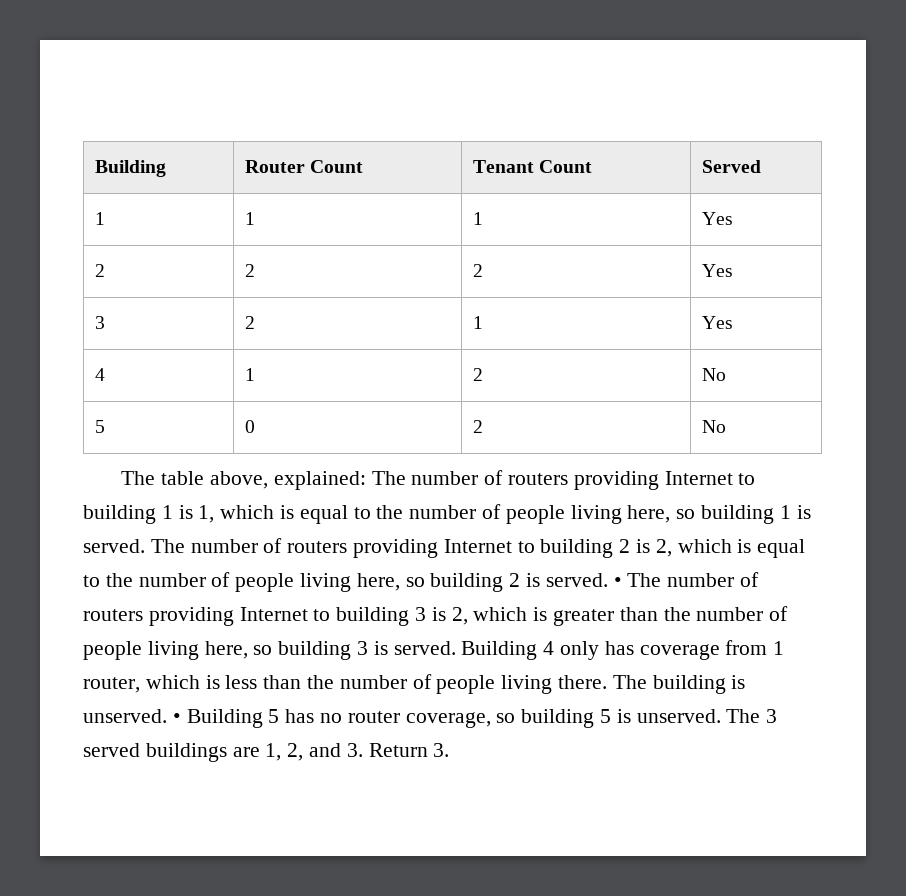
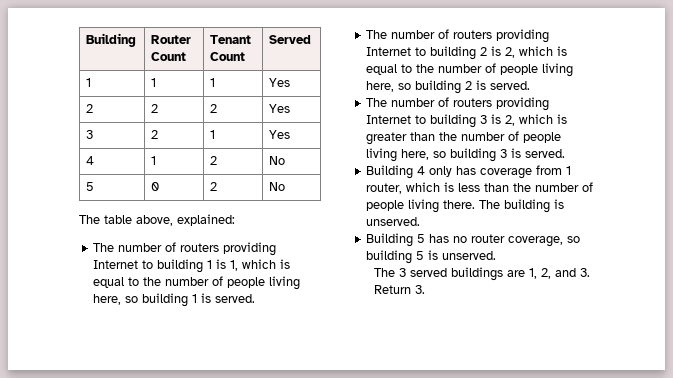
- The table above, explained: The number of routers providing Internet to building 1 is 1, which is equal to the number of people living here, so building 1 is served. The number of routers providing Internet to building 2 is 2, which is equal to the number of people living here, so building 2 is served. • The number of routers providing Internet to building 3 is 2, which is greater than the number of people living here, so building 3 is served. Building 4 only has coverage from 1 router, which is less than the number of people living there.
+ The table above, explained:
+ The number of routers providing Internet to building 1 is 1, which is equal to the number of people living here, so building 1 is served.
+ The number of routers providing Internet to building 2 is 2, which is equal to the number of people living here, so building 2 is served.
+ The number of routers providing Internet to building 3 is 2, which is greater than the number of people living here, so building 3 is served.
+ Building 4 only has coverage from 1 router, which is less than the number of people living there.
- The building is unserved. • Building 5 has no router coverage, so building 5 is unserved. The 3 served buildings are 1, 2, and 3. Return 3.
+ The building is unserved.
+ Building 5 has no router coverage, so building 5 is unserved.
+ The 3 served buildings are 1, 2, and 3. Return 3.

